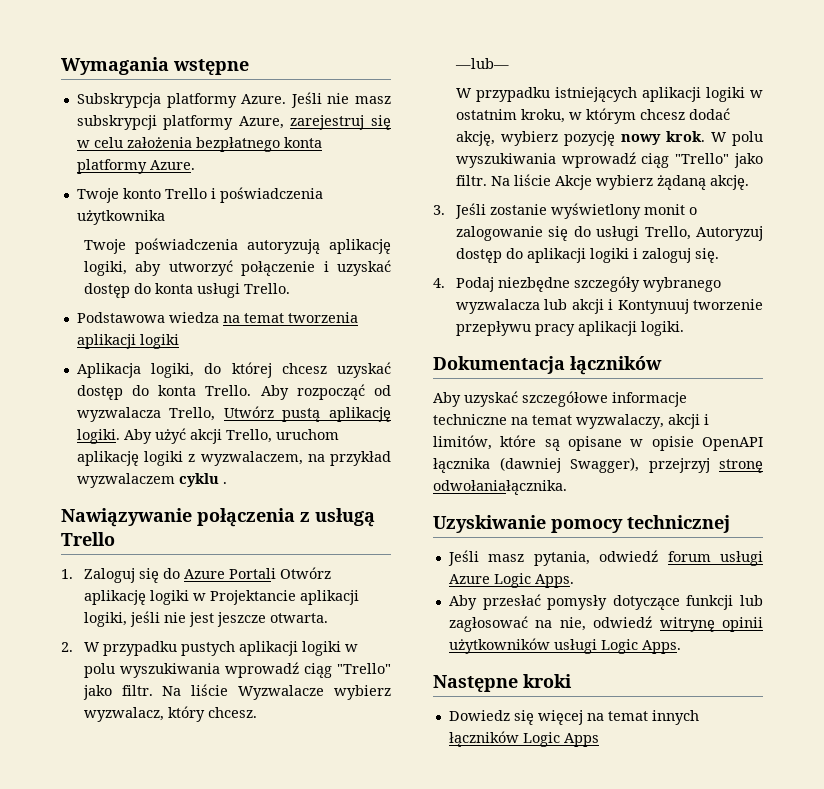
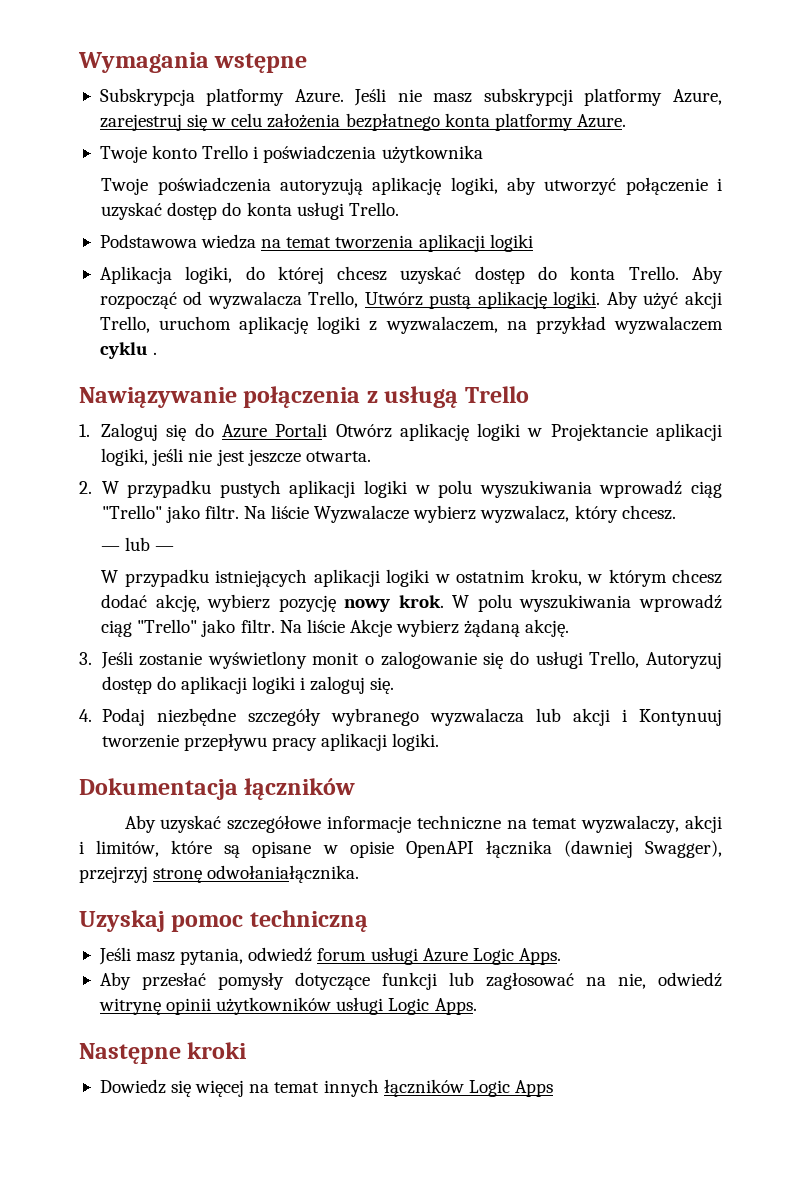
- —lub—
+ — lub —
- Uzyskiwanie pomocy technicznej
+ Uzyskaj pomoc techniczną

